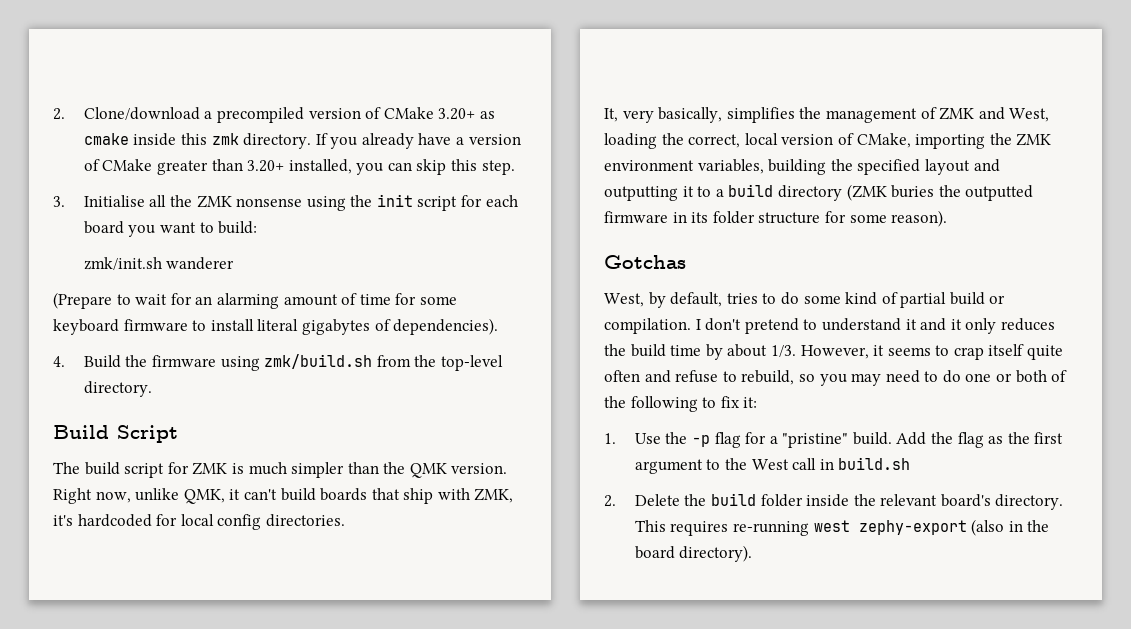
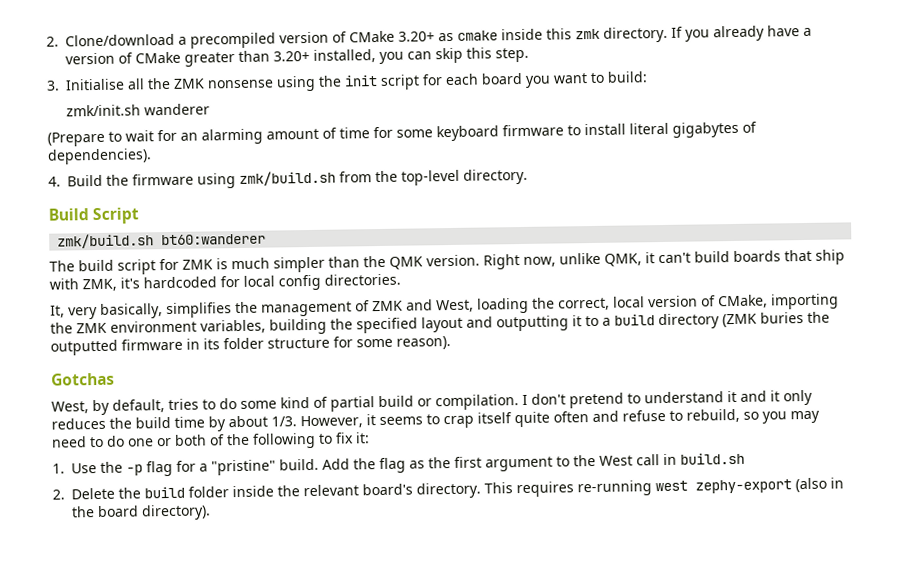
+ zmk/build.sh bt60:wanderer

